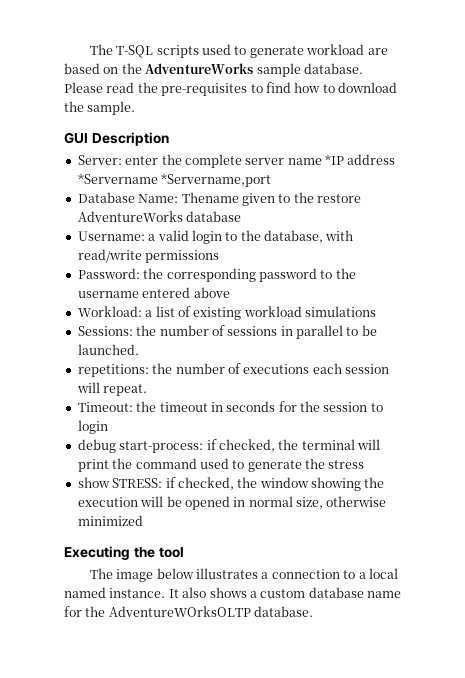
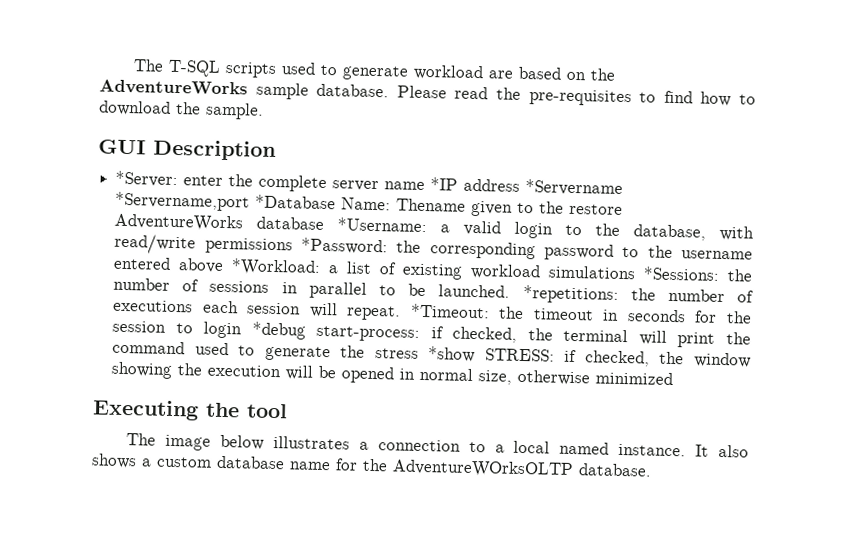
- Server:
+ *Server:
- enter the complete server name *IP address *Servername *Servername,port
- Database Name:
+ enter the complete server name *IP address *Servername *Servername,port *Database Name:
- Thename given to the restore AdventureWorks database
- Username:
+ Thename given to the restore AdventureWorks database *Username:
- a valid login to the database, with read/write permissions
- Password:
+ a valid login to the database, with read/write permissions *Password:
- the corresponding password to the username entered above
- Workload:
+ the corresponding password to the username entered above *Workload:
- a list of existing workload simulations
- Sessions:
+ a list of existing workload simulations *Sessions:
- the number of sessions in parallel to be launched.
- repetitions:
+ the number of sessions in parallel to be launched. *repetitions:
- the number of executions each session will repeat.
- Timeout:
+ the number of executions each session will repeat. *Timeout:
- the timeout in seconds for the session to login
- debug start-process:
+ the timeout in seconds for the session to login *debug start-process:
- if checked, the terminal will print the command used to generate the stress
- show STRESS:
+ if checked, the terminal will print the command used to generate the stress *show STRESS:

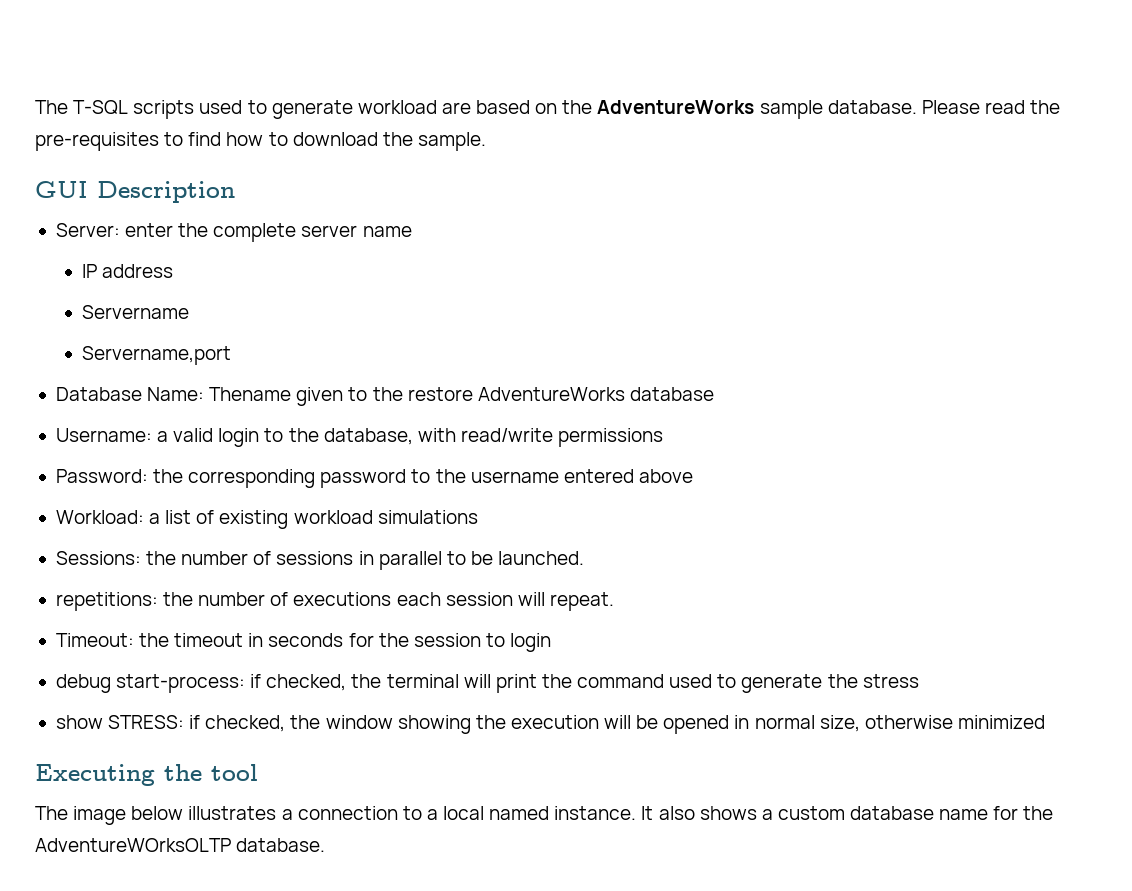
- *Server:
+ Server:
- enter the complete server name *IP address *Servername *Servername,port *Database Name:
+ enter the complete server name
+ IP address
+ Servername
+ Servername,port
+ Database Name:
- Thename given to the restore AdventureWorks database *Username:
+ Thename given to the restore AdventureWorks database
+ Username:
- a valid login to the database, with read/write permissions *Password:
+ a valid login to the database, with read/write permissions
+ Password:
- the corresponding password to the username entered above *Workload:
+ the corresponding password to the username entered above
+ Workload:
- a list of existing workload simulations *Sessions:
+ a list of existing workload simulations
+ Sessions:
- the number of sessions in parallel to be launched. *repetitions:
+ the number of sessions in parallel to be launched.
+ repetitions:
- the number of executions each session will repeat. *Timeout:
+ the number of executions each session will repeat.
+ Timeout:
- the timeout in seconds for the session to login *debug start-process:
+ the timeout in seconds for the session to login
+ debug start-process:
- if checked, the terminal will print the command used to generate the stress *show STRESS:
+ if checked, the terminal will print the command used to generate the stress
+ show STRESS:

